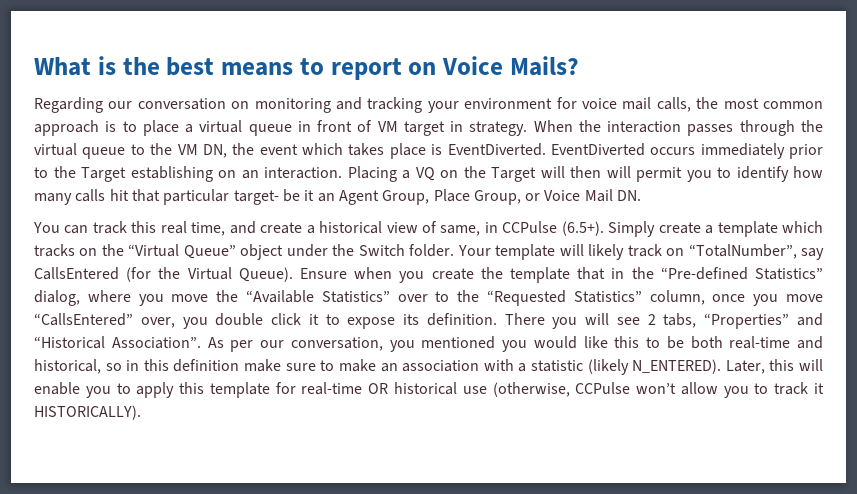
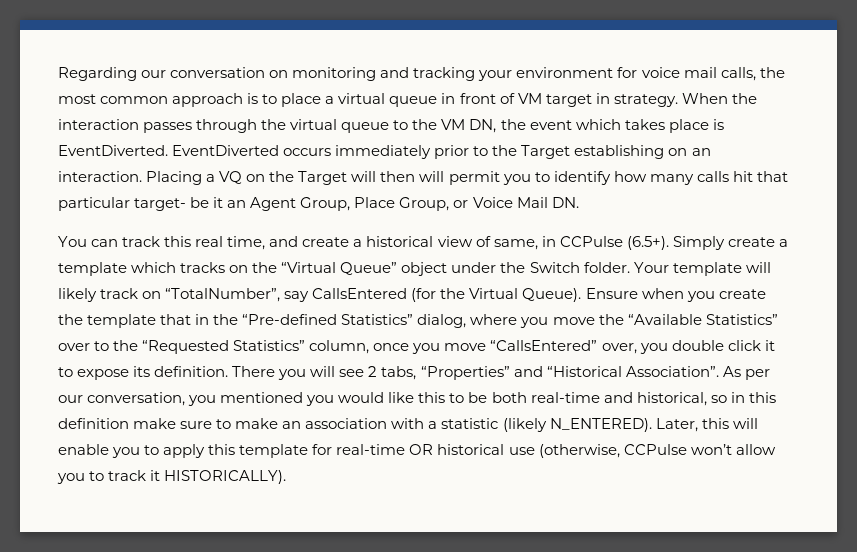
- What is the best means to report on Voice Mails?

